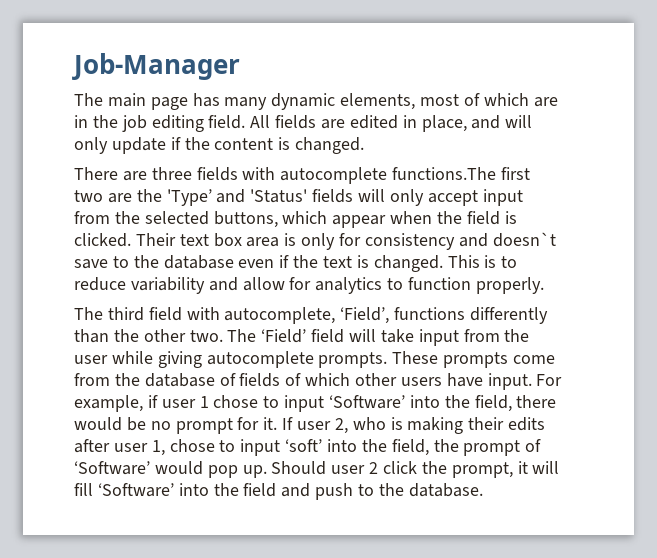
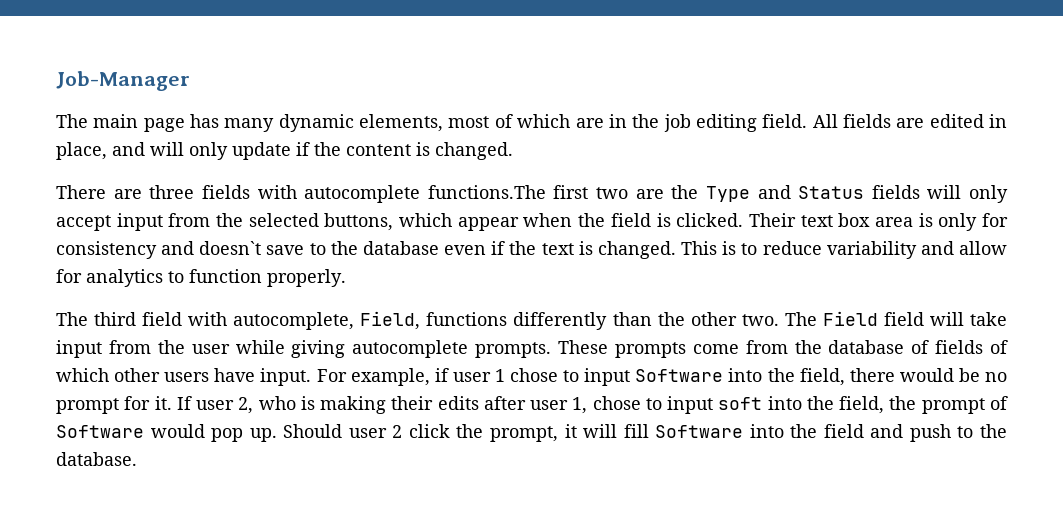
- There are three fields with autocomplete functions.The first two are the 'Type’ and 'Status' fields will only accept input from the selected buttons, which appear when the field is clicked.
+ There are three fields with autocomplete functions.The first two are the Type and Status fields will only accept input from the selected buttons, which appear when the field is clicked.
- The third field with autocomplete, ‘Field’, functions differently than the other two.
+ The third field with autocomplete, Field, functions differently than the other two.
- The ‘Field’ field will take input from the user while giving autocomplete prompts.
+ The Field field will take input from the user while giving autocomplete prompts.
- For example, if user 1 chose to input ‘Software’ into the field, there would be no prompt for it.
+ For example, if user 1 chose to input Software into the field, there would be no prompt for it.
- If user 2, who is making their edits after user 1, chose to input ‘soft’ into the field, the prompt of ‘Software’ would pop up.
+ If user 2, who is making their edits after user 1, chose to input soft into the field, the prompt of Software would pop up.
- Should user 2 click the prompt, it will fill ‘Software’ into the field and push to the database.
+ Should user 2 click the prompt, it will fill Software into the field and push to the database.

